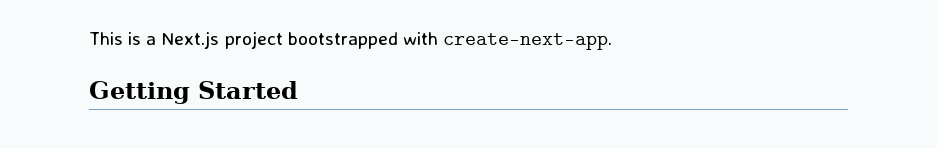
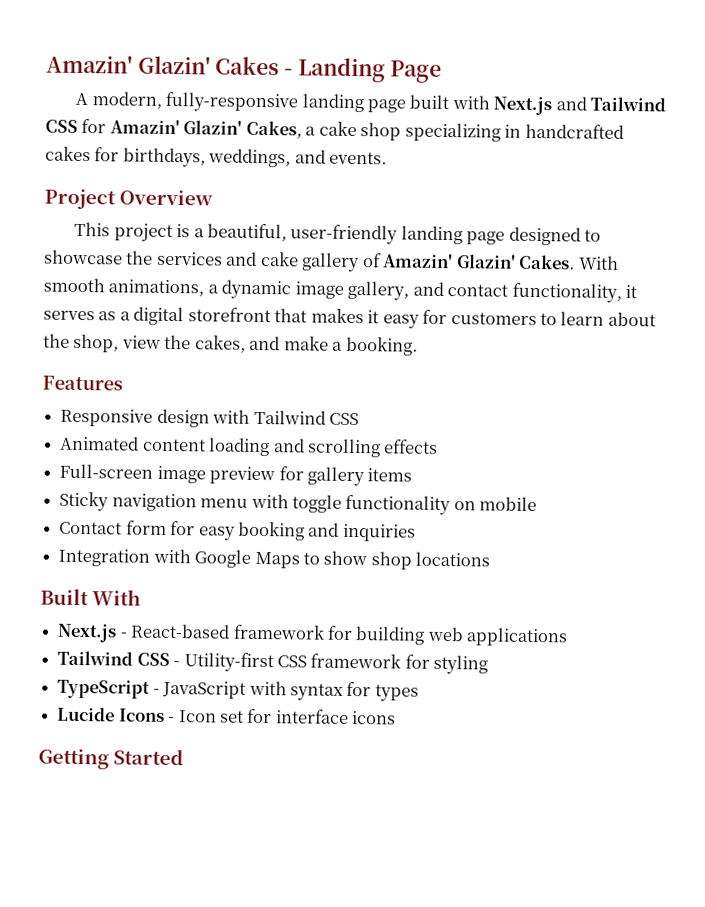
- This is a Next.js project bootstrapped with create-next-app.
+ Amazin' Glazin' Cakes - Landing Page
+ A modern, fully-responsive landing page built with Next.js and Tailwind CSS for Amazin' Glazin' Cakes, a cake shop specializing in handcrafted cakes for birthdays, weddings, and events.
+ Project Overview
+ This project is a beautiful, user-friendly landing page designed to showcase the services and cake gallery of Amazin' Glazin' Cakes. With smooth animations, a dynamic image gallery, and contact functionality, it serves as a digital storefront that makes it easy for customers to learn about the shop, view the cakes, and make a booking.
+ Features
+ Responsive design with Tailwind CSS
+ Animated content loading and scrolling effects
+ Full-screen image preview for gallery items
+ Sticky navigation menu with toggle functionality on mobile
+ Contact form for easy booking and inquiries
+ Integration with Google Maps to show shop locations
+ Built With
+ Next.js - React-based framework for building web applications
+ Tailwind CSS - Utility-first CSS framework for styling
+ TypeScript - JavaScript with syntax for types
+ Lucide Icons - Icon set for interface icons

